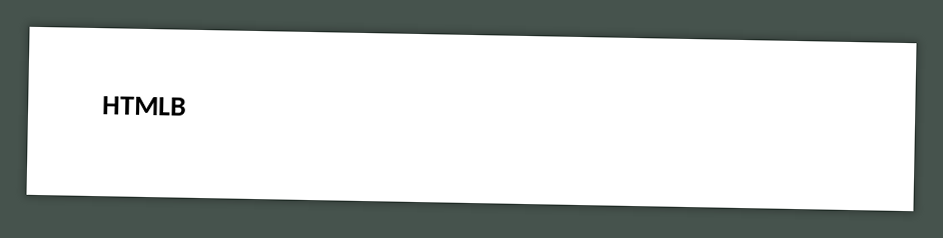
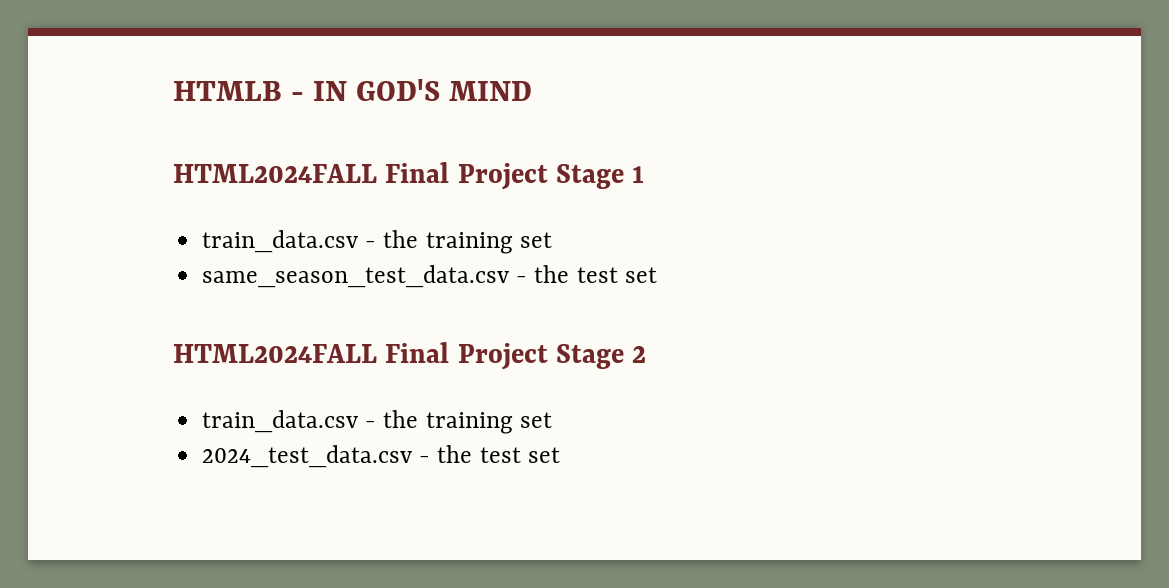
- HTMLB
+ HTMLB - IN GOD'S MIND
+ HTML2024FALL Final Project Stage 1
+ train_data.csv - the training set
+ same_season_test_data.csv - the test set
+ HTML2024FALL Final Project Stage 2
+ train_data.csv - the training set
+ 2024_test_data.csv - the test set

